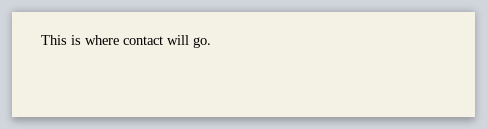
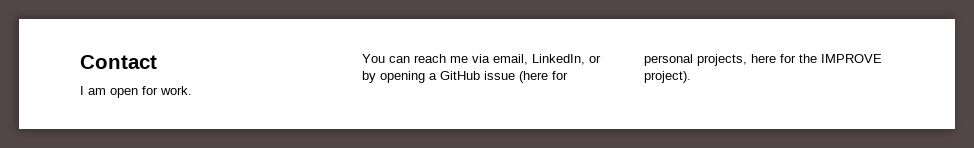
- This is where contact will go.
+ Contact
+ I am open for work.
+ You can reach me via email, LinkedIn, or by opening a GitHub issue (here for personal projects, here for the IMPROVE project).

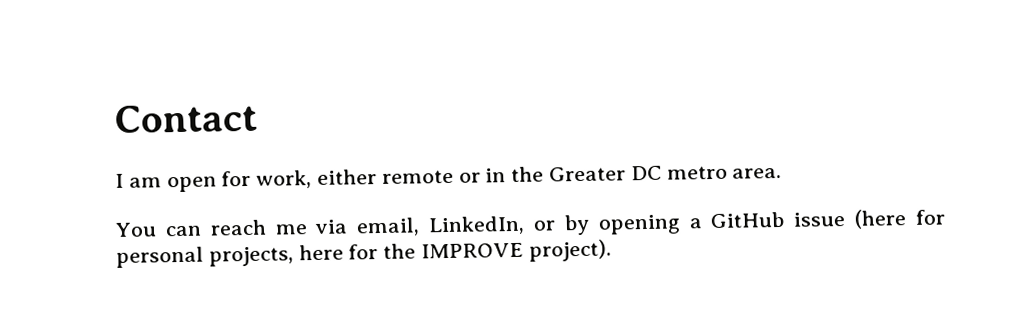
- I am open for work.
+ I am open for work, either remote or in the Greater DC metro area.

